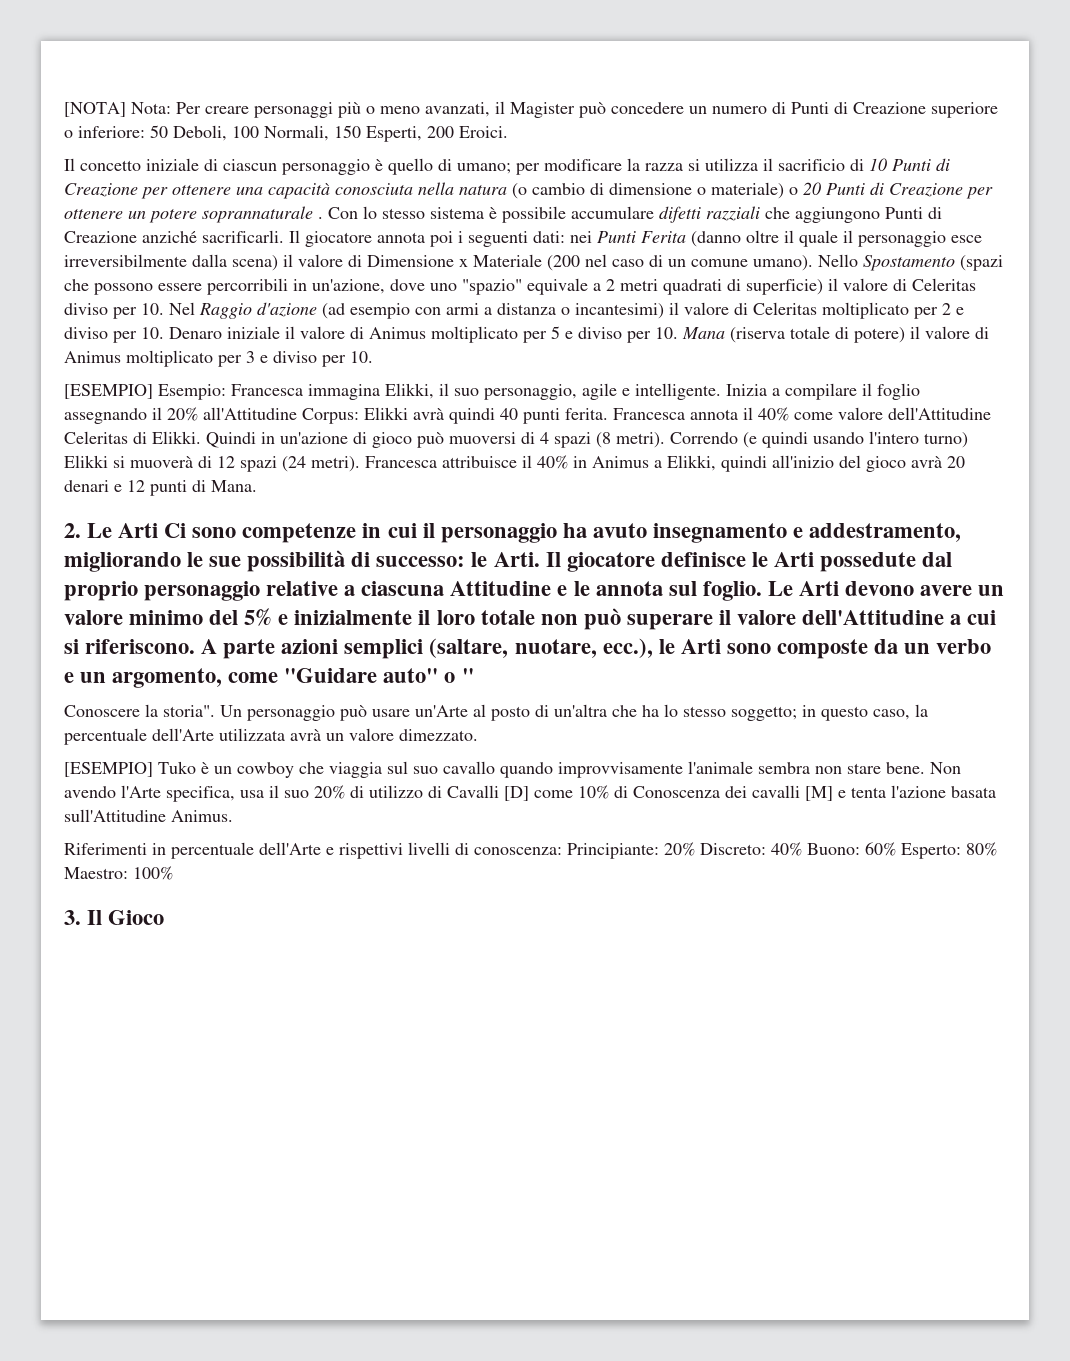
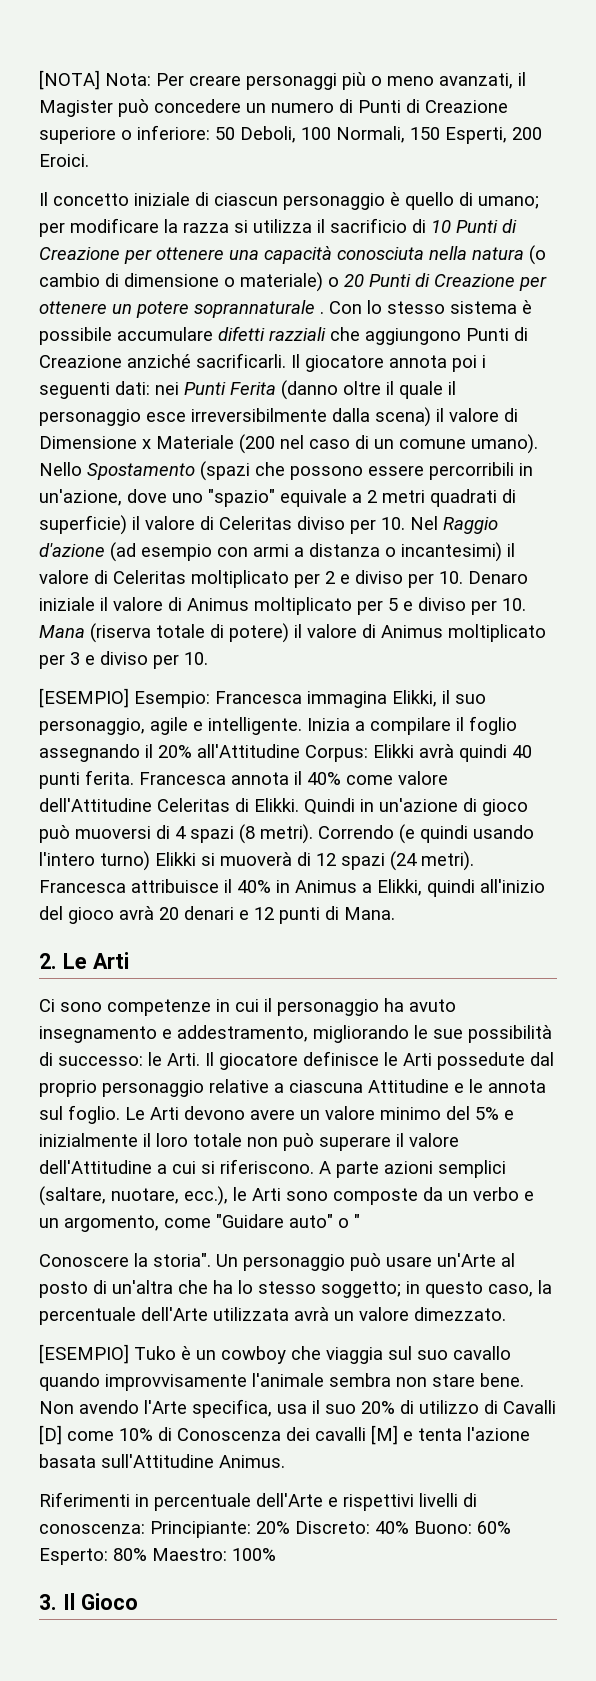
- 2. Le Arti Ci sono competenze in cui il personaggio ha avuto insegnamento e addestramento, migliorando le sue possibilità di successo: le Arti.
+ 2. Le Arti
+ Ci sono competenze in cui il personaggio ha avuto insegnamento e addestramento, migliorando le sue possibilità di successo: le Arti.

